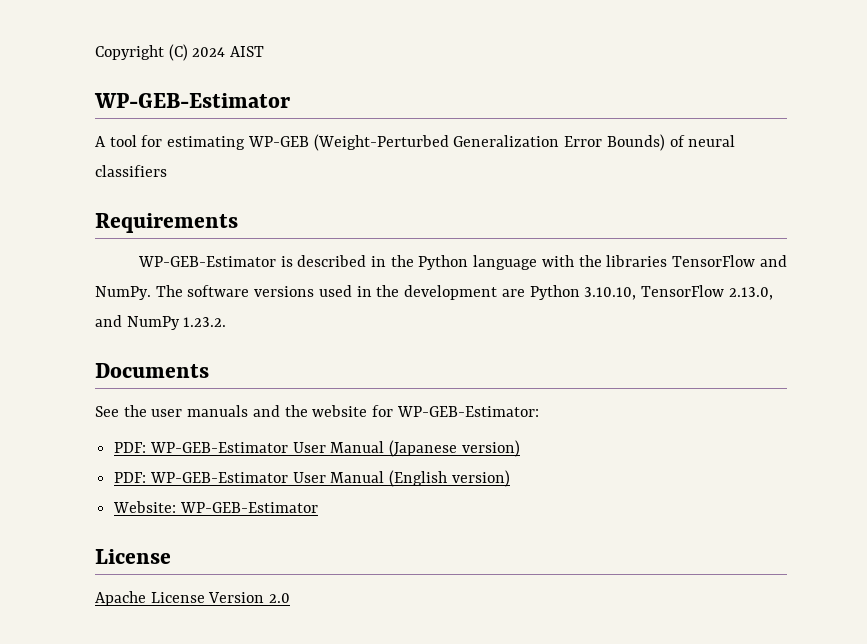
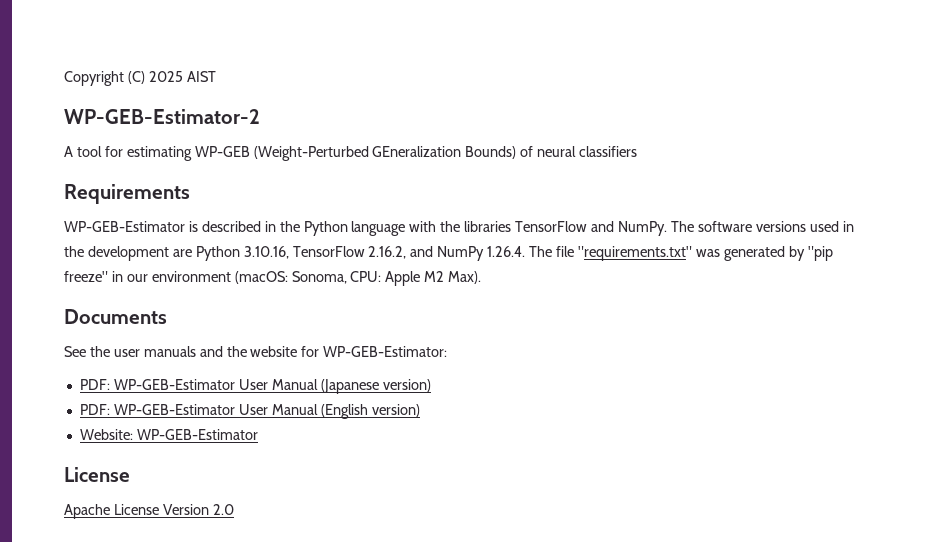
- Copyright (C) 2024 AIST
- WP-GEB-Estimator
+ Copyright (C) 2025 AIST
+ WP-GEB-Estimator-2
- A tool for estimating WP-GEB (Weight-Perturbed Generalization Error Bounds) of neural classifiers
+ A tool for estimating WP-GEB (Weight-Perturbed GEneralization Bounds) of neural classifiers
- The software versions used in the development are Python 3.10.10, TensorFlow 2.13.0, and NumPy 1.23.2.
+ The software versions used in the development are Python 3.10.16, TensorFlow 2.16.2, and NumPy 1.26.4. The file "requirements.txt" was generated by "pip freeze" in our environment (macOS: Sonoma, CPU: Apple M2 Max).

